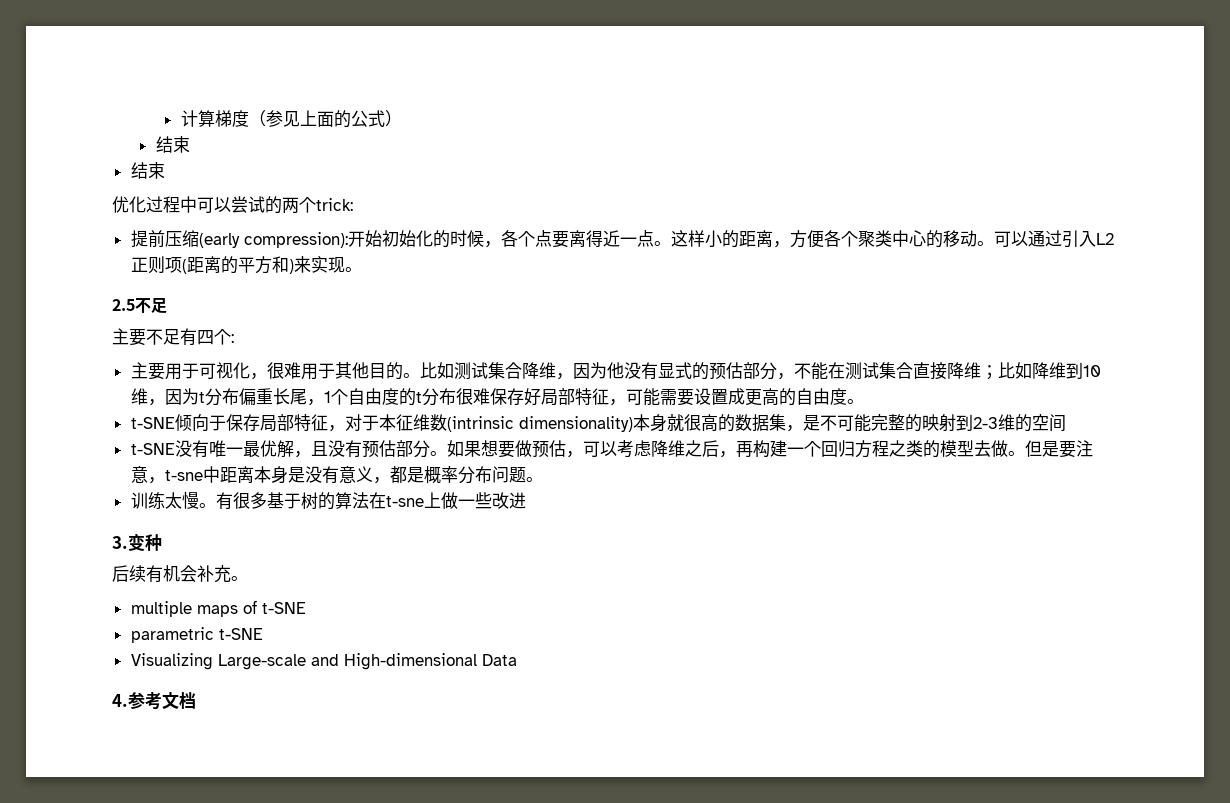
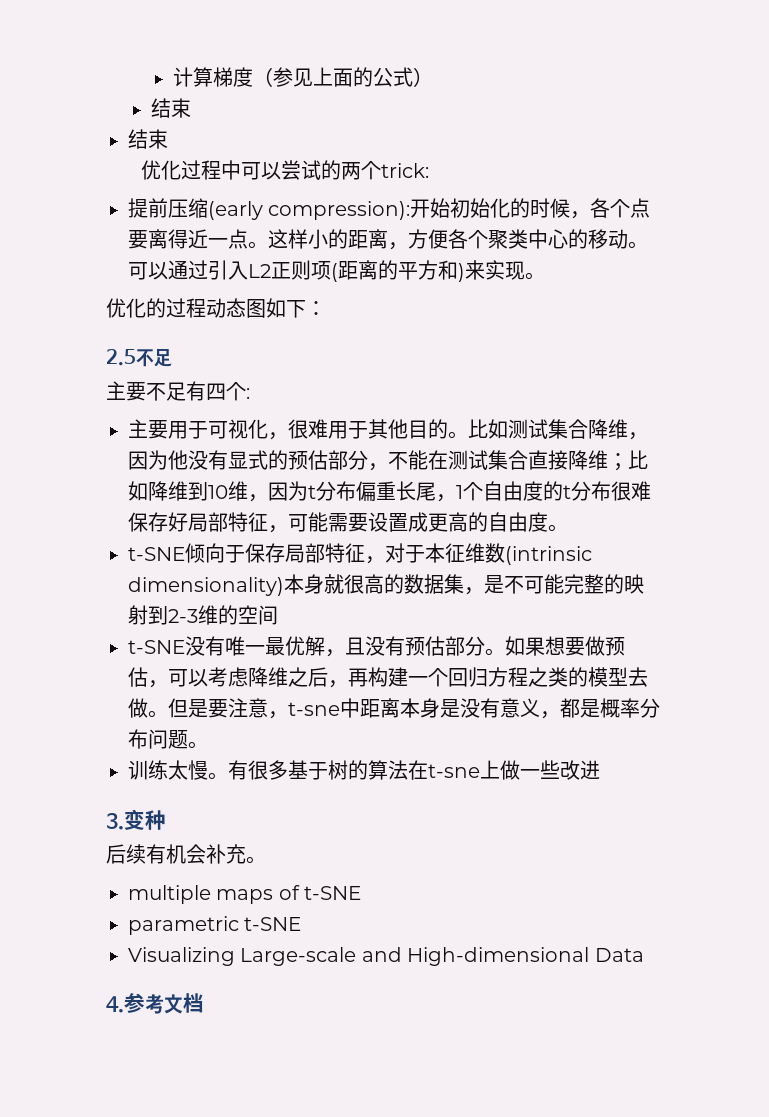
+ 优化的过程动态图如下：

